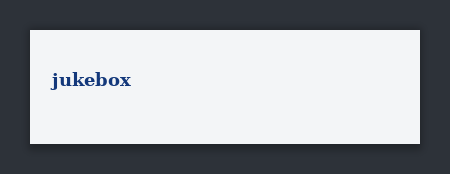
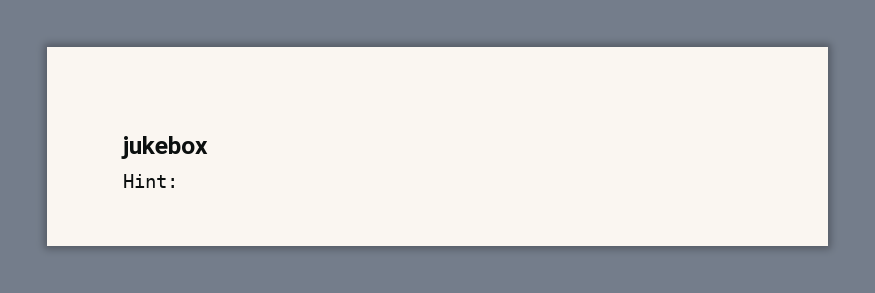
+ Hint:

